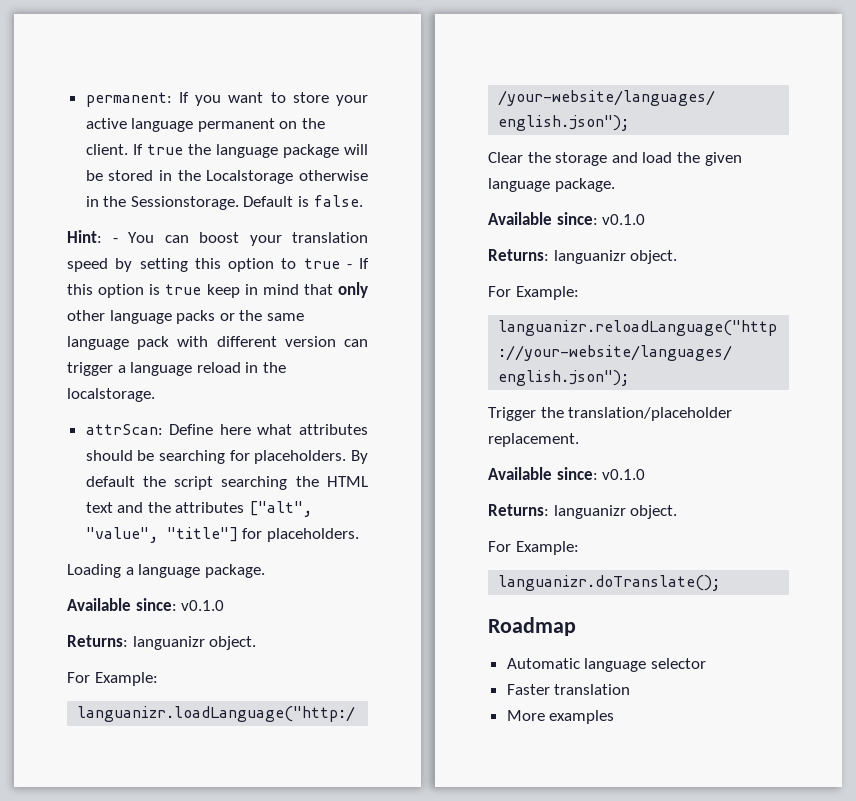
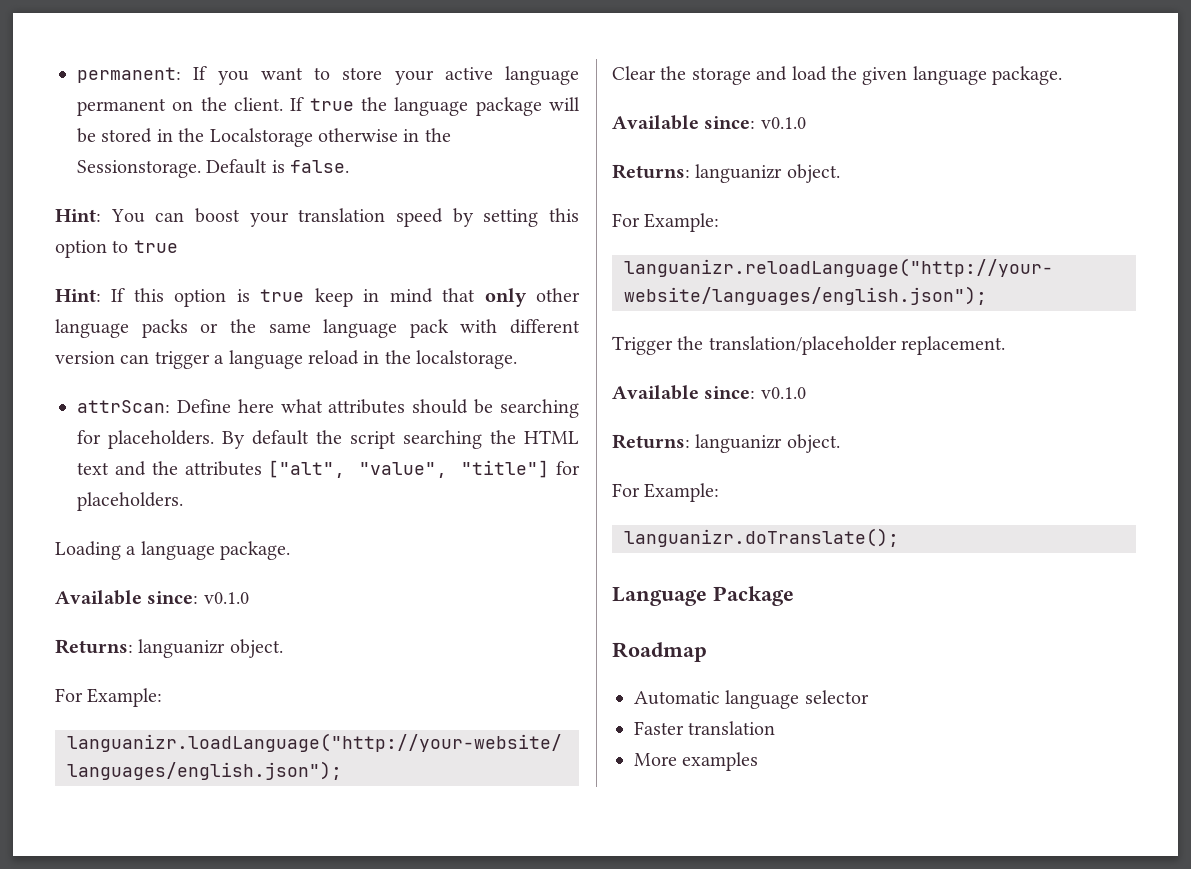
- Hint: - You can boost your translation speed by setting this option to true - If this option is true keep in mind that only other language packs or the same language pack with different version can trigger a language reload in the localstorage.
+ Hint: You can boost your translation speed by setting this option to true
+ Hint: If this option is true keep in mind that only other language packs or the same language pack with different version can trigger a language reload in the localstorage.
+ Language Package

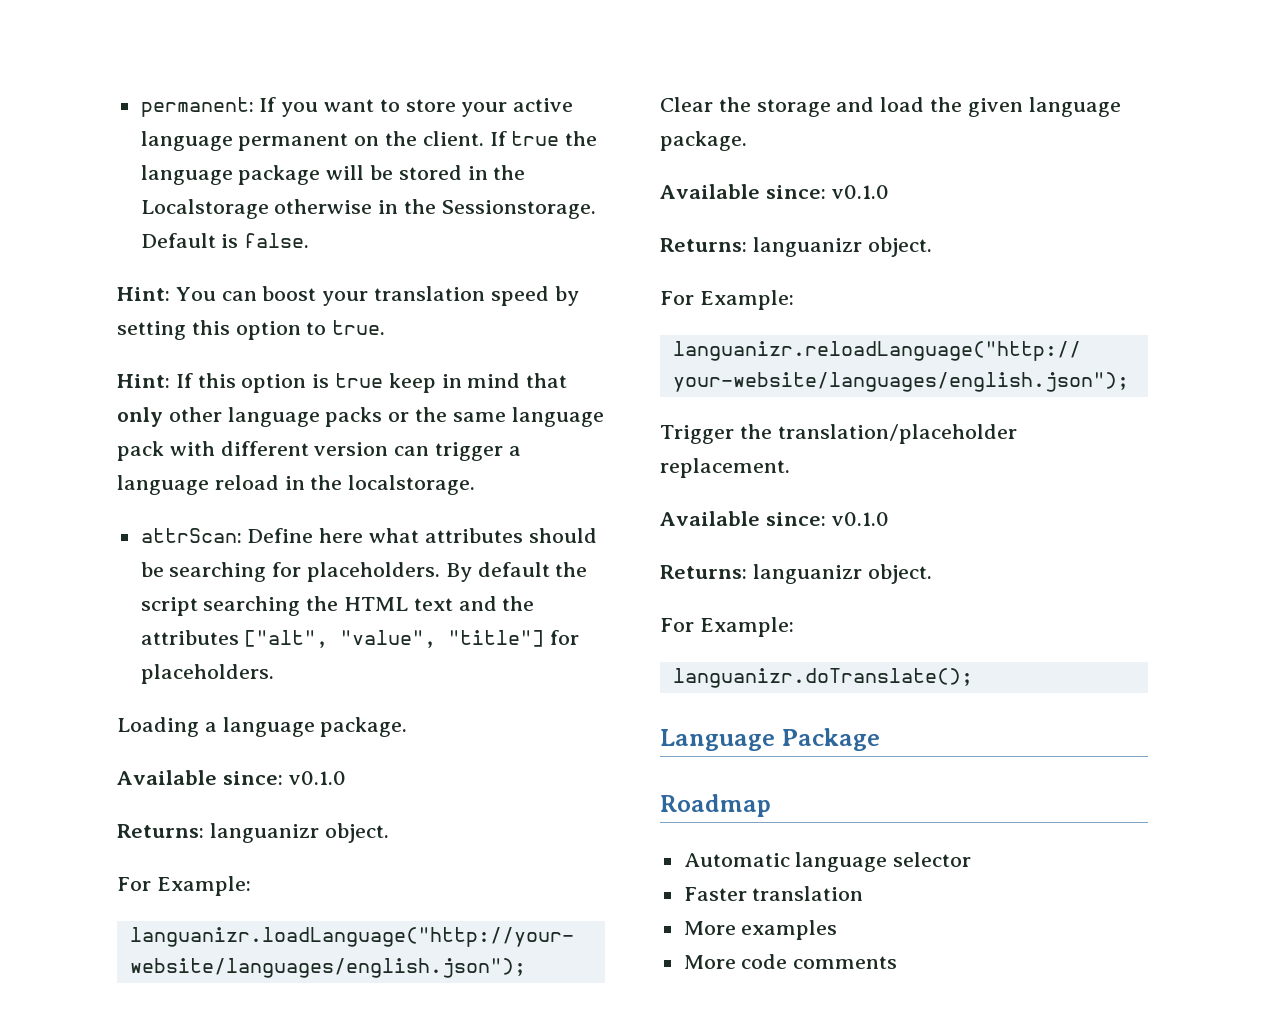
- Hint: You can boost your translation speed by setting this option to true
+ Hint: You can boost your translation speed by setting this option to true.
+ More code comments

